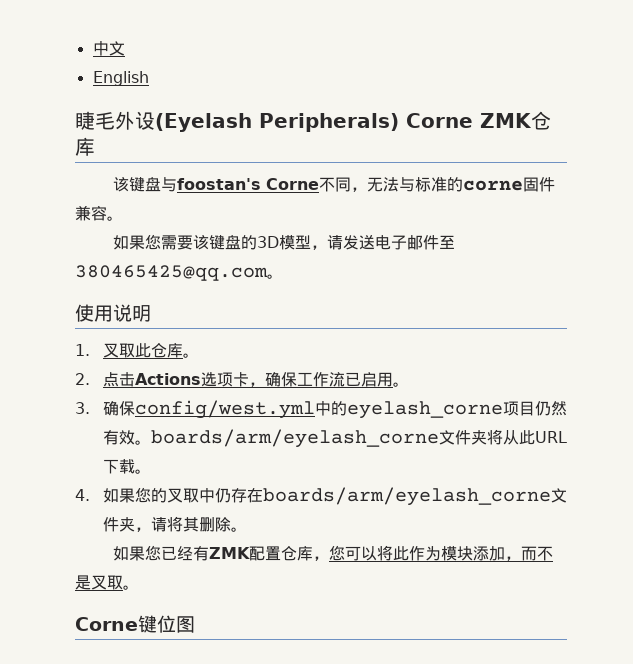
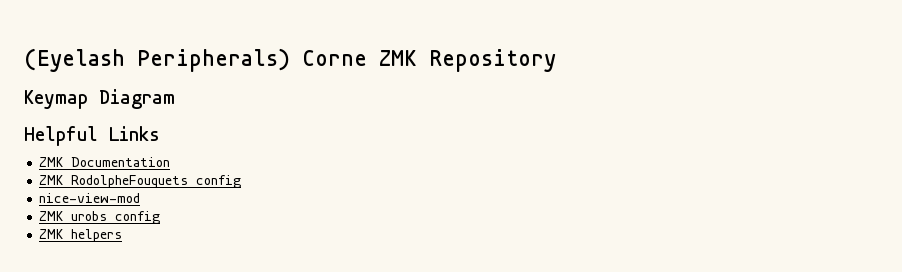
- 中文
- English
- 睫毛外设(Eyelash Peripherals) Corne ZMK仓库
- 该键盘与foostan's Corne不同，无法与标准的corne固件兼容。
- 如果您需要该键盘的3D模型，请发送电子邮件至380465425@qq.com。
- 使用说明
- 1.叉取此仓库。
- 2.点击Actions选项卡，确保工作流已启用。
- 3.确保config/west.yml中的eyelash_corne项目仍然有效。boards/arm/eyelash_corne文件夹将从此URL下载。
- 4.如果您的叉取中仍存在boards/arm/eyelash_corne文件夹，请将其删除。
- 如果您已经有ZMK配置仓库，您可以将此作为模块添加，而不是叉取。
- Corne键位图
+ (Eyelash Peripherals) Corne ZMK Repository
+ Keymap Diagram
+ Helpful Links
+ ZMK Documentation
+ ZMK RodolpheFouquets config
+ nice-view-mod
+ ZMK urobs config
+ ZMK helpers

